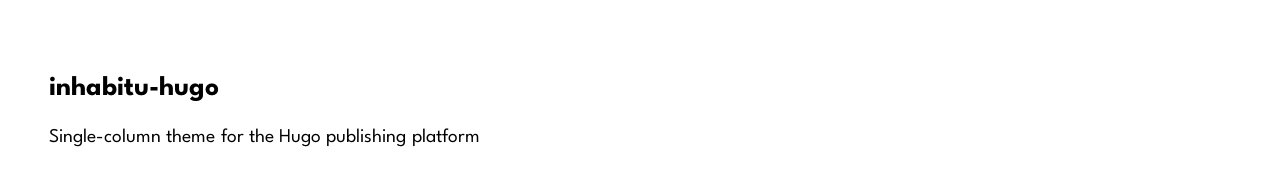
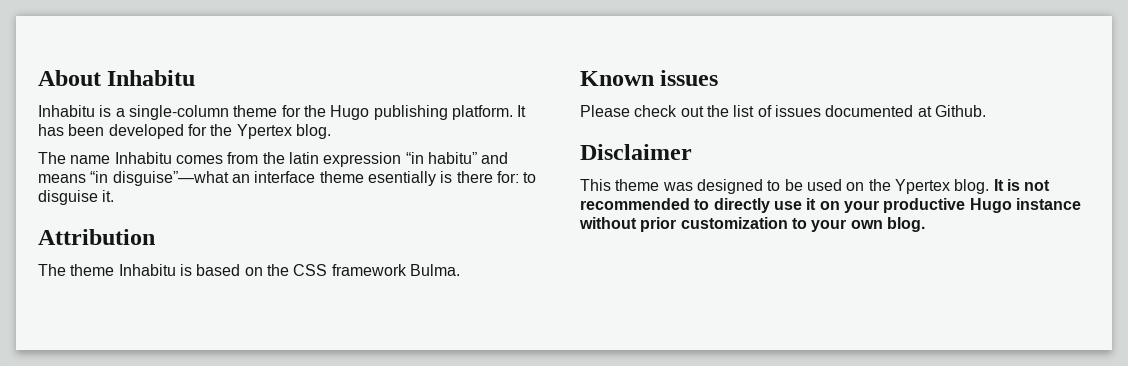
- inhabitu-hugo
- Single-column theme for the Hugo publishing platform
+ About Inhabitu
+ Inhabitu is a single-column theme for the Hugo publishing platform. It has been developed for the Ypertex blog.
+ The name Inhabitu comes from the latin expression “in habitu” and means “in disguise”—what an interface theme esentially is there for: to disguise it.
+ Attribution
+ The theme Inhabitu is based on the CSS framework Bulma.
+ Known issues
+ Please check out the list of issues documented at Github.
+ Disclaimer
+ This theme was designed to be used on the Ypertex blog. It is not recommended to directly use it on your productive Hugo instance without prior customization to your own blog.

